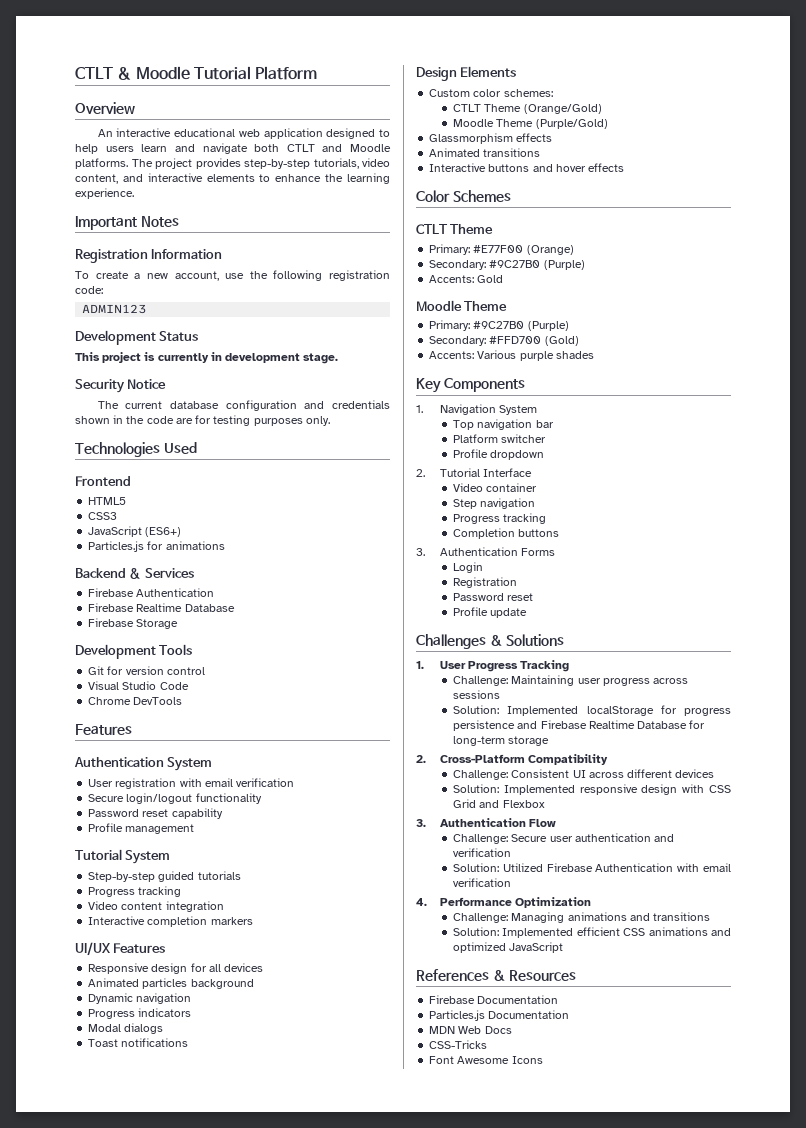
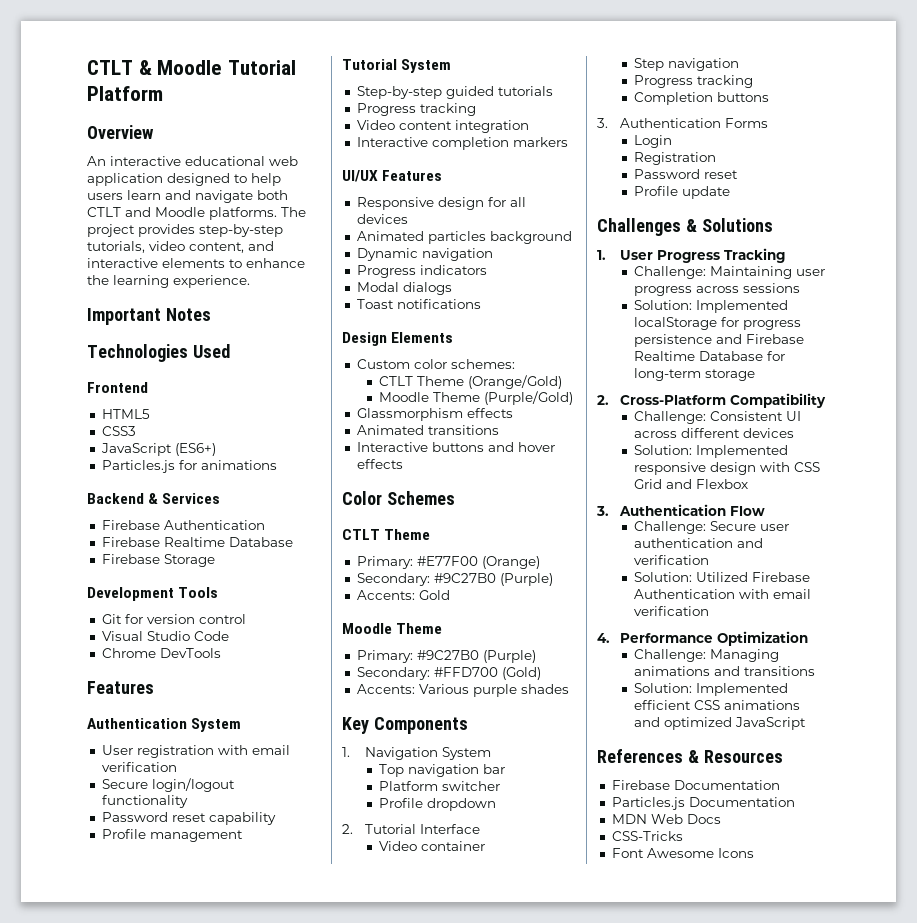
- Registration Information
- To create a new account, use the following registration code:
- ADMIN123
- Development Status
- This project is currently in development stage.
- Security Notice
- The current database configuration and credentials shown in the code are for testing purposes only.

